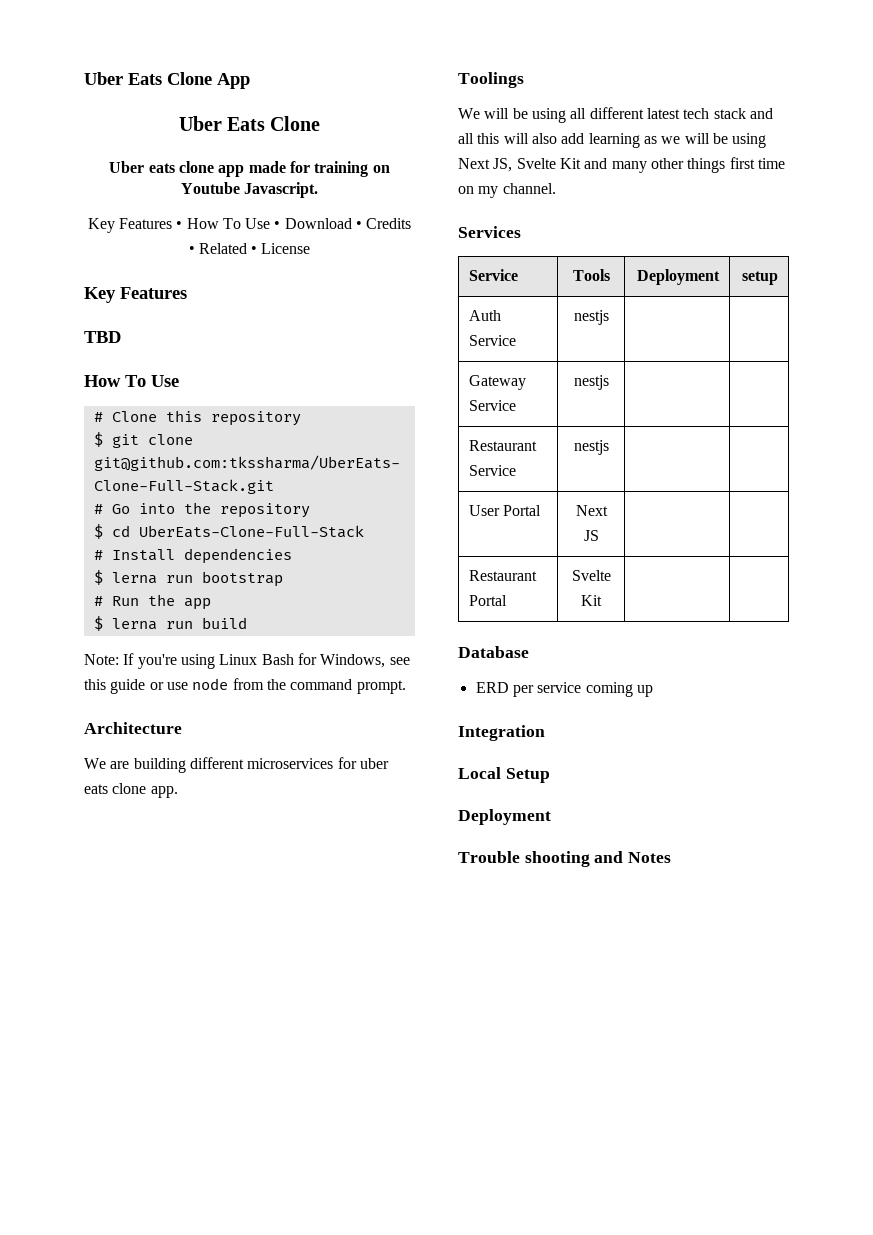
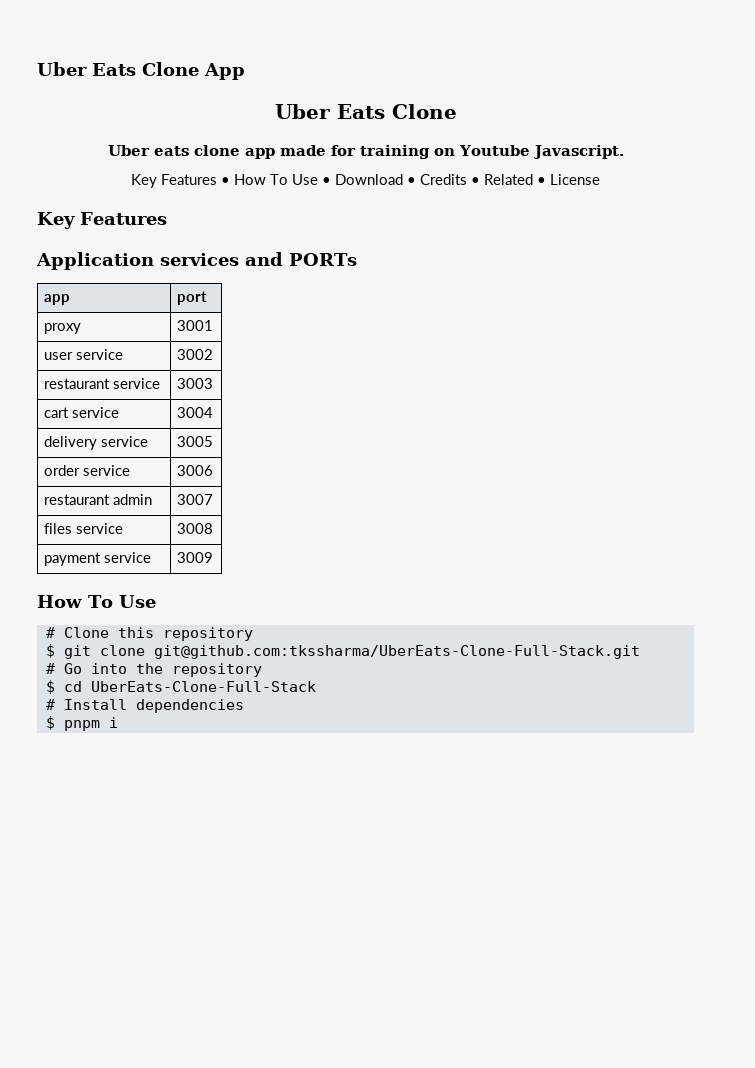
- TBD
+ Application services and PORTs
+ app | port
+ proxy | 3001
+ user service | 3002
+ restaurant service | 3003
+ cart service | 3004
+ delivery service | 3005
+ order service | 3006
+ restaurant admin | 3007
+ files service | 3008
+ payment service | 3009
- $ lerna run bootstrap
- # Run the app
- $ lerna run build
- Note: If you're using Linux Bash for Windows, see this guide or use node from the command prompt.
- Architecture
- We are building different microservices for uber eats clone app.
- Toolings
- We will be using all different latest tech stack and all this will also add learning as we will be using Next JS, Svelte Kit and many other things first time on my channel.
- Services
- Service | Tools | Deployment | setup
- Auth Service | nestjs | |
- Gateway Service | nestjs | |
- Restaurant Service | nestjs | |
- User Portal | Next JS | |
- Restaurant Portal | Svelte Kit | |
- Database
- ERD per service coming up
- Integration
- Local Setup
- Deployment
- Trouble shooting and Notes
+ $ pnpm i

